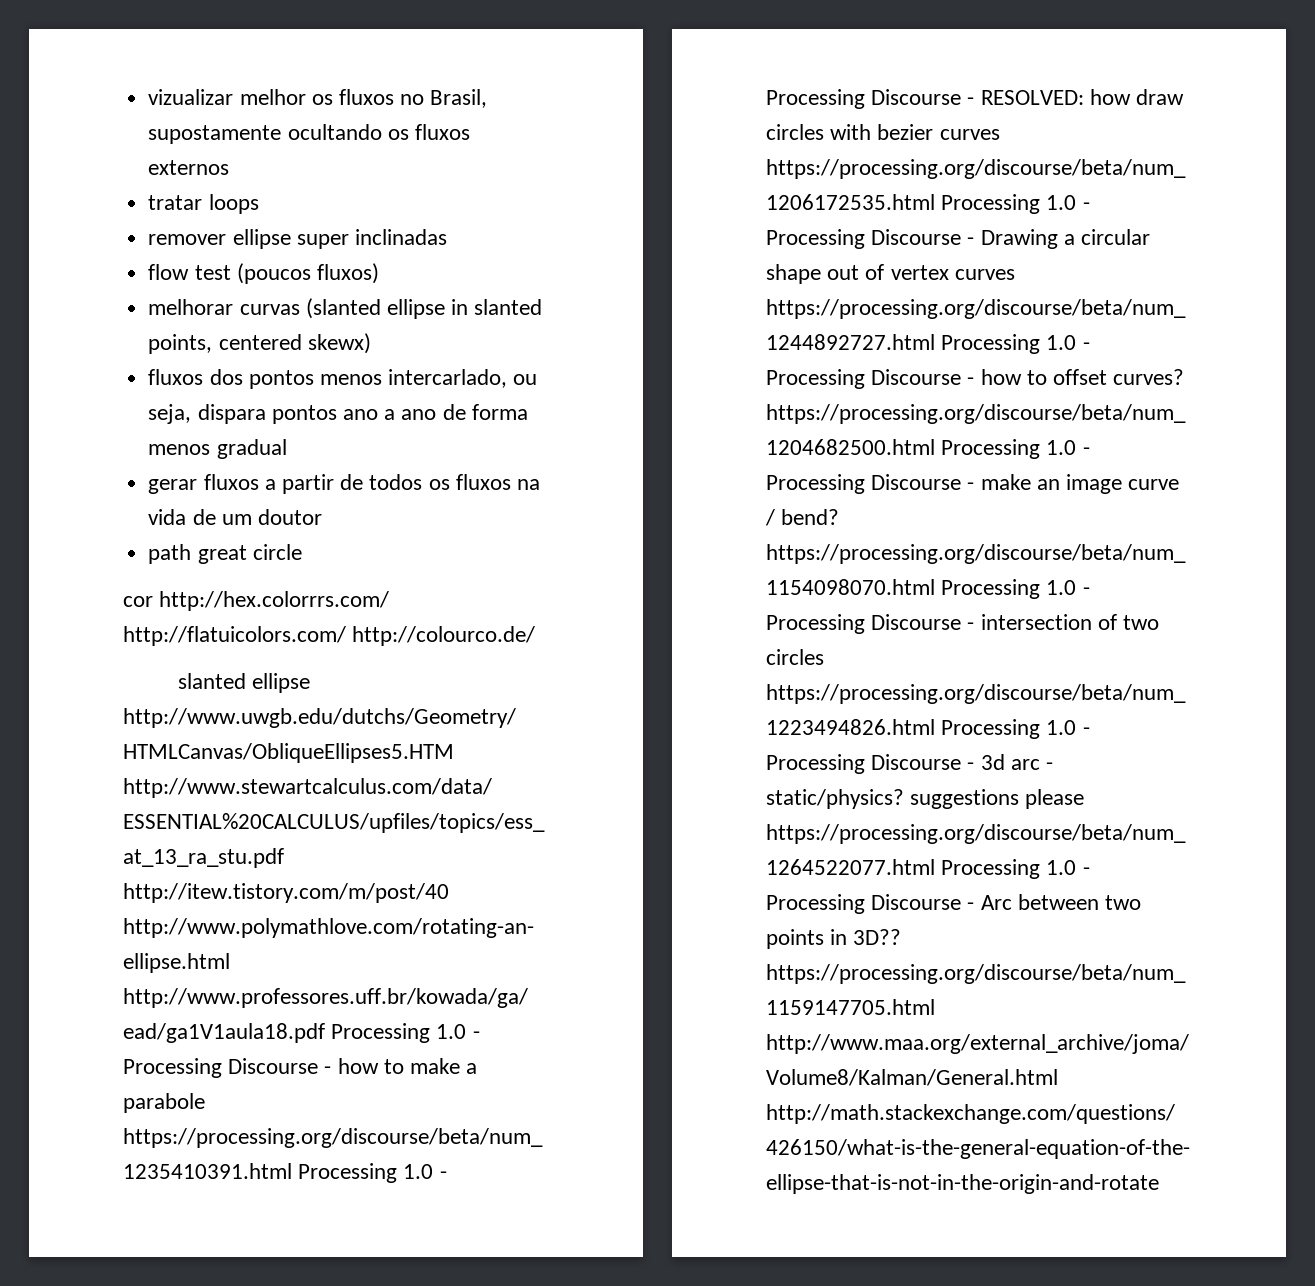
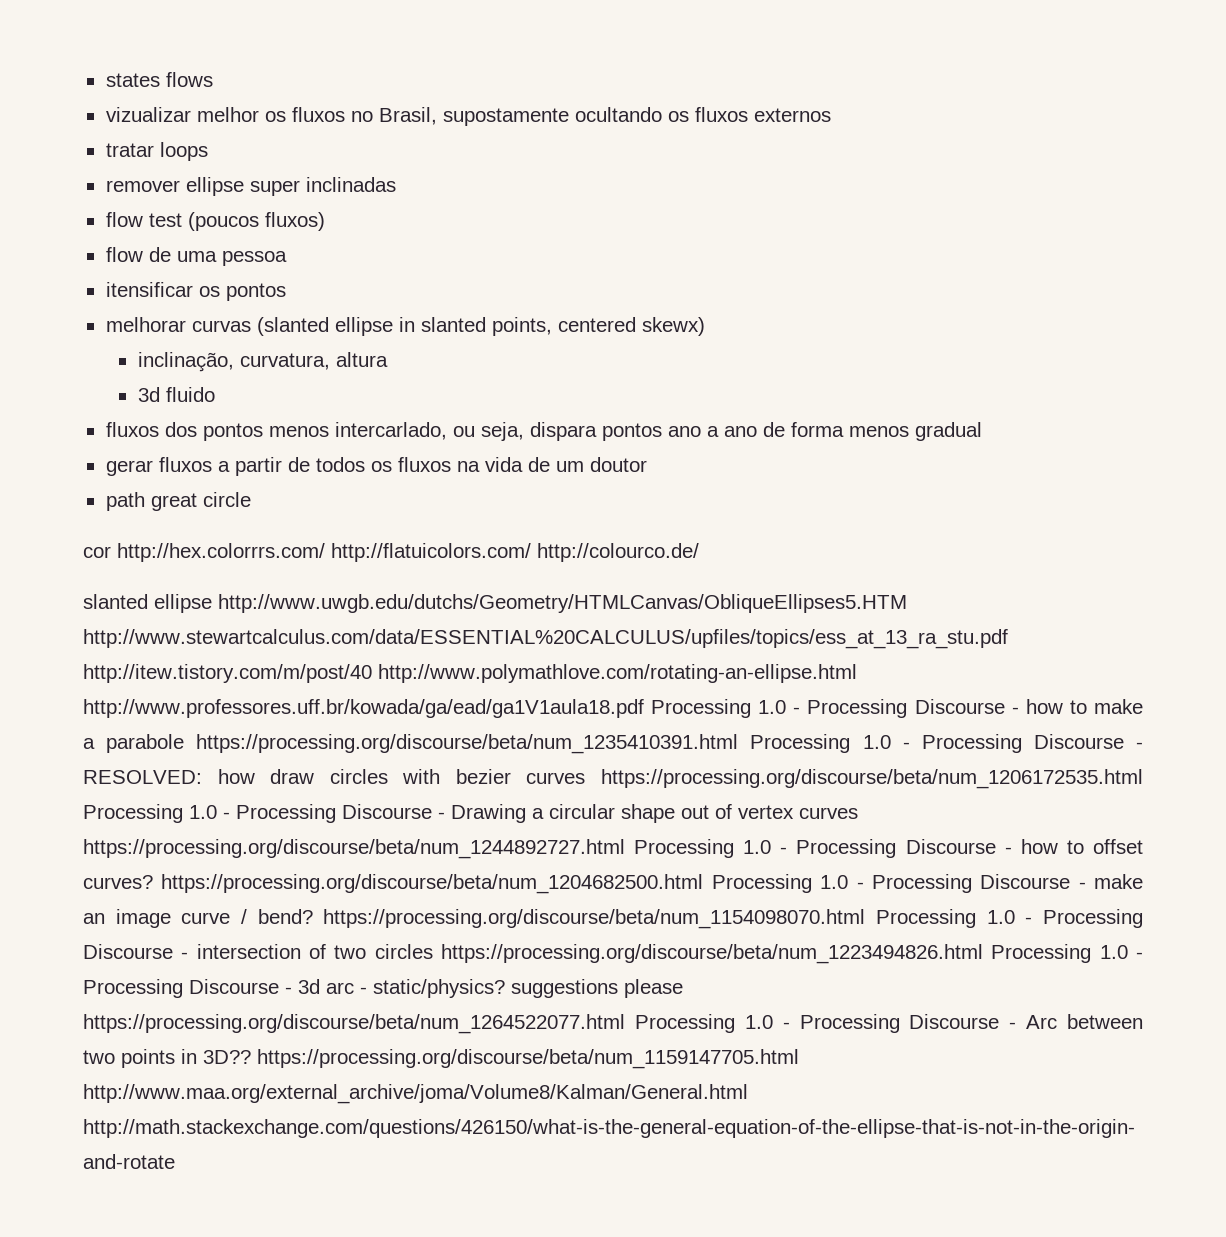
+ states flows
+ flow de uma pessoa
+ itensificar os pontos
+ inclinação, curvatura, altura
+ 3d fluido

